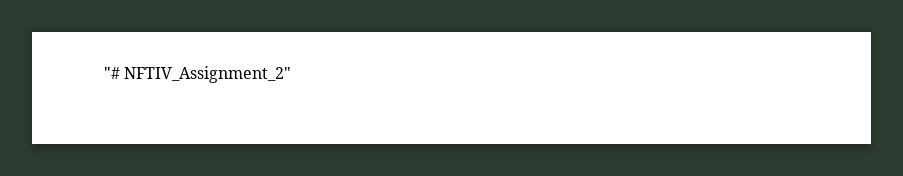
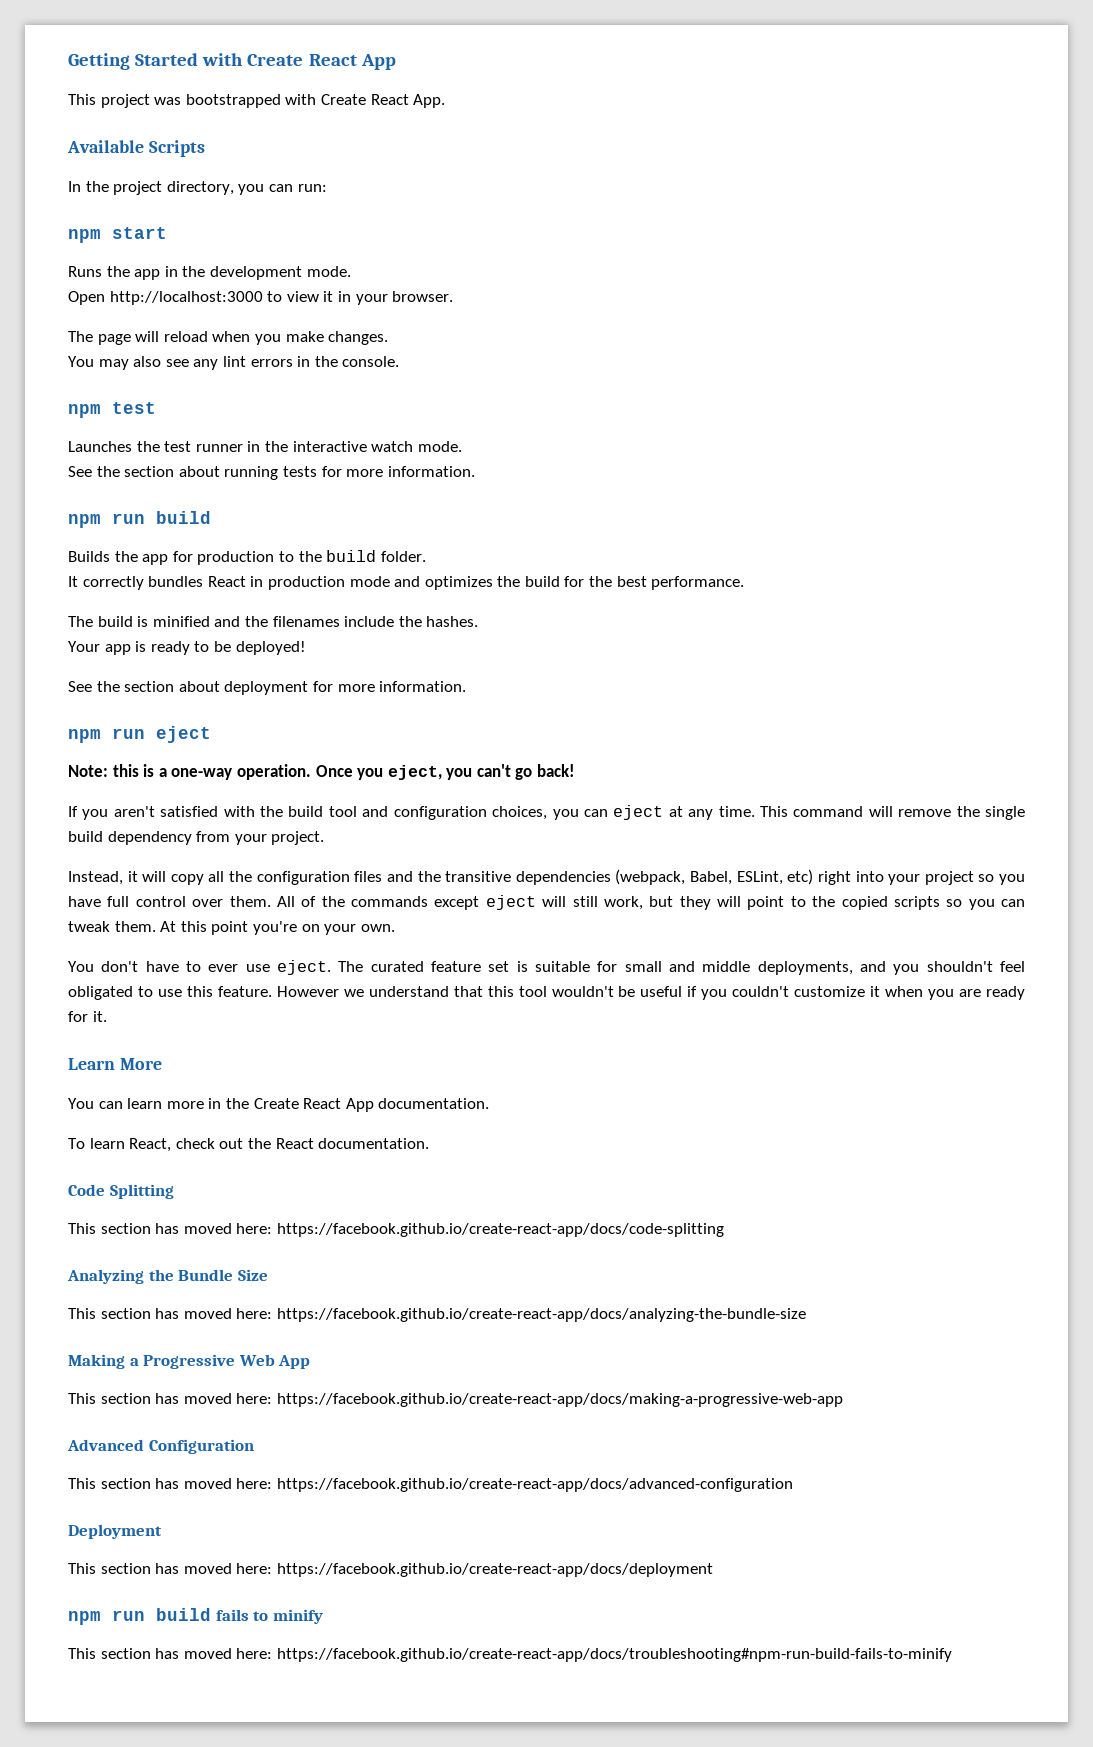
- "# NFTIV_Assignment_2"
+ Getting Started with Create React App
+ This project was bootstrapped with Create React App.
+ Available Scripts
+ In the project directory, you can run:
+ npm start
+ Runs the app in the development mode.
+ Open http://localhost:3000 to view it in your browser.
+ The page will reload when you make changes.
+ You may also see any lint errors in the console.
+ npm test
+ Launches the test runner in the interactive watch mode.
+ See the section about running tests for more information.
+ npm run build
+ Builds the app for production to the build folder.
+ It correctly bundles React in production mode and optimizes the build for the best performance.
+ The build is minified and the filenames include the hashes.
+ Your app is ready to be deployed!
+ See the section about deployment for more information.
+ npm run eject
+ Note: this is a one-way operation. Once you eject, you can't go back!
+ If you aren't satisfied with the build tool and configuration choices, you can eject at any time. This command will remove the single build dependency from your project.
+ Instead, it will copy all the configuration files and the transitive dependencies (webpack, Babel, ESLint, etc) right into your project so you have full control over them. All of the commands except eject will still work, but they will point to the copied scripts so you can tweak them. At this point you're on your own.
+ You don't have to ever use eject. The curated feature set is suitable for small and middle deployments, and you shouldn't feel obligated to use this feature. However we understand that this tool wouldn't be useful if you couldn't customize it when you are ready for it.
+ Learn More
+ You can learn more in the Create React App documentation.
+ To learn React, check out the React documentation.
+ Code Splitting
+ This section has moved here: https://facebook.github.io/create-react-app/docs/code-splitting
+ Analyzing the Bundle Size
+ This section has moved here: https://facebook.github.io/create-react-app/docs/analyzing-the-bundle-size
+ Making a Progressive Web App
+ This section has moved here: https://facebook.github.io/create-react-app/docs/making-a-progressive-web-app
+ Advanced Configuration
+ This section has moved here: https://facebook.github.io/create-react-app/docs/advanced-configuration
+ Deployment
+ This section has moved here: https://facebook.github.io/create-react-app/docs/deployment
+ npm run build fails to minify
+ This section has moved here: https://facebook.github.io/create-react-app/docs/troubleshooting#npm-run-build-fails-to-minify

